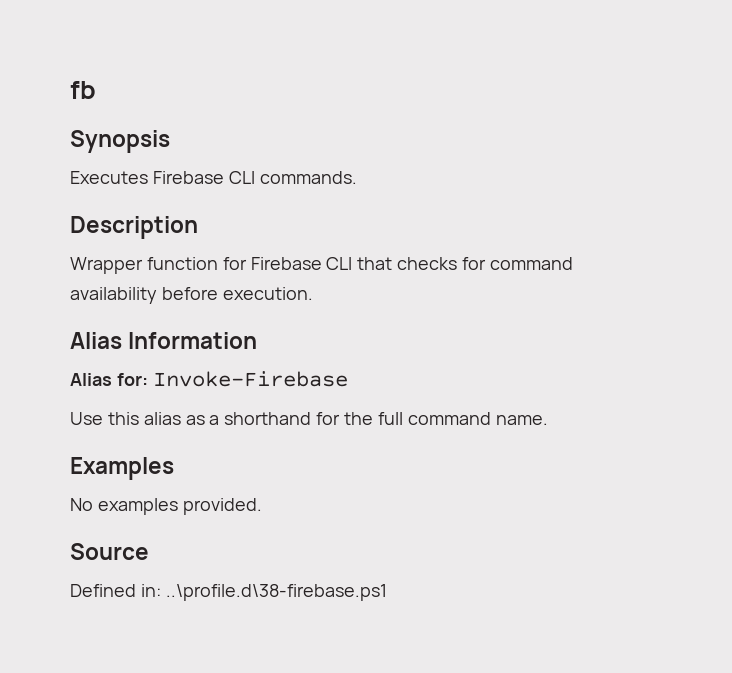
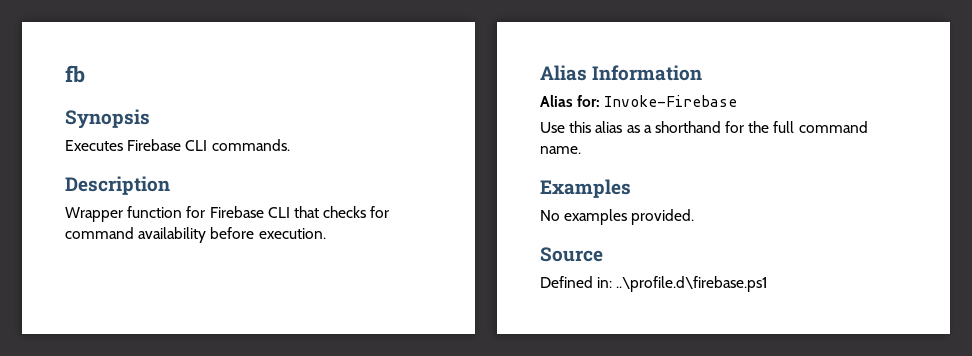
- Defined in: ..\profile.d\38-firebase.ps1
+ Defined in: ..\profile.d\firebase.ps1

